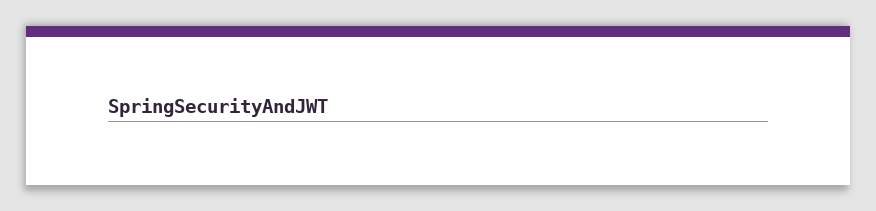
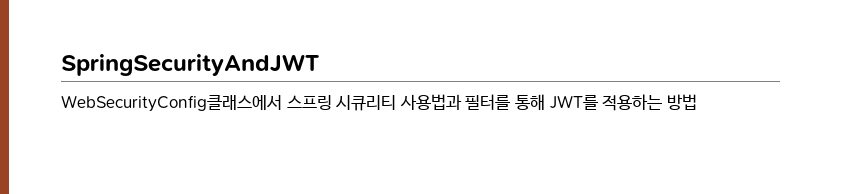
+ WebSecurityConfig클래스에서 스프링 시큐리티 사용법과 필터를 통해 JWT를 적용하는 방법

